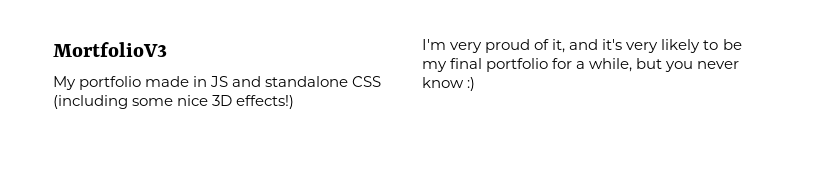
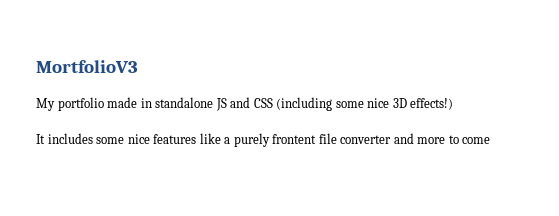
- My portfolio made in JS and standalone CSS (including some nice 3D effects!)
+ My portfolio made in standalone JS and CSS (including some nice 3D effects!)
- I'm very proud of it, and it's very likely to be my final portfolio for a while, but you never know :)
+ It includes some nice features like a purely frontent file converter and more to come

